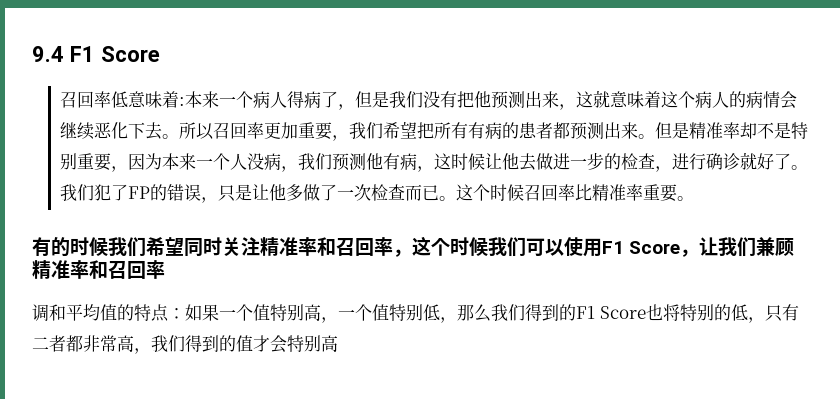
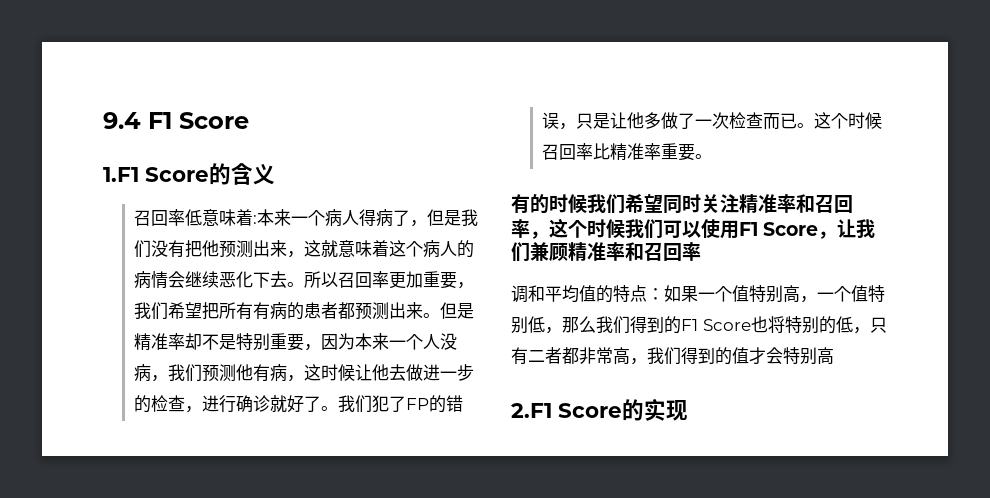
+ 1.F1 Score的含义
+ 2.F1 Score的实现

